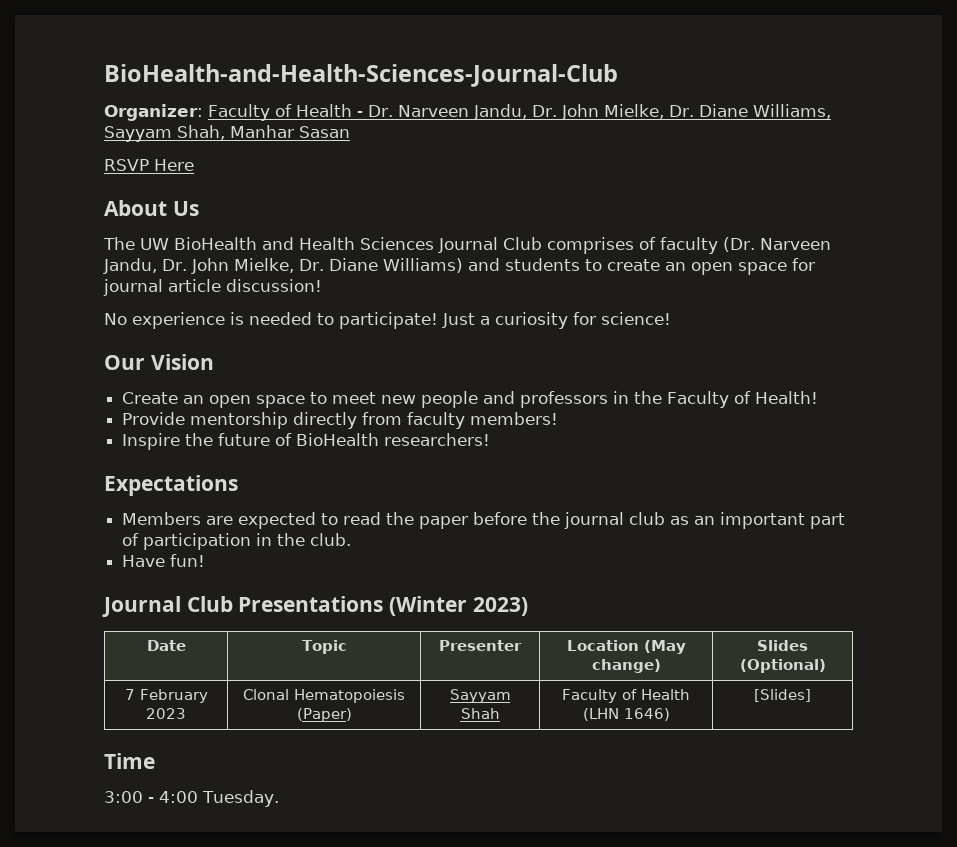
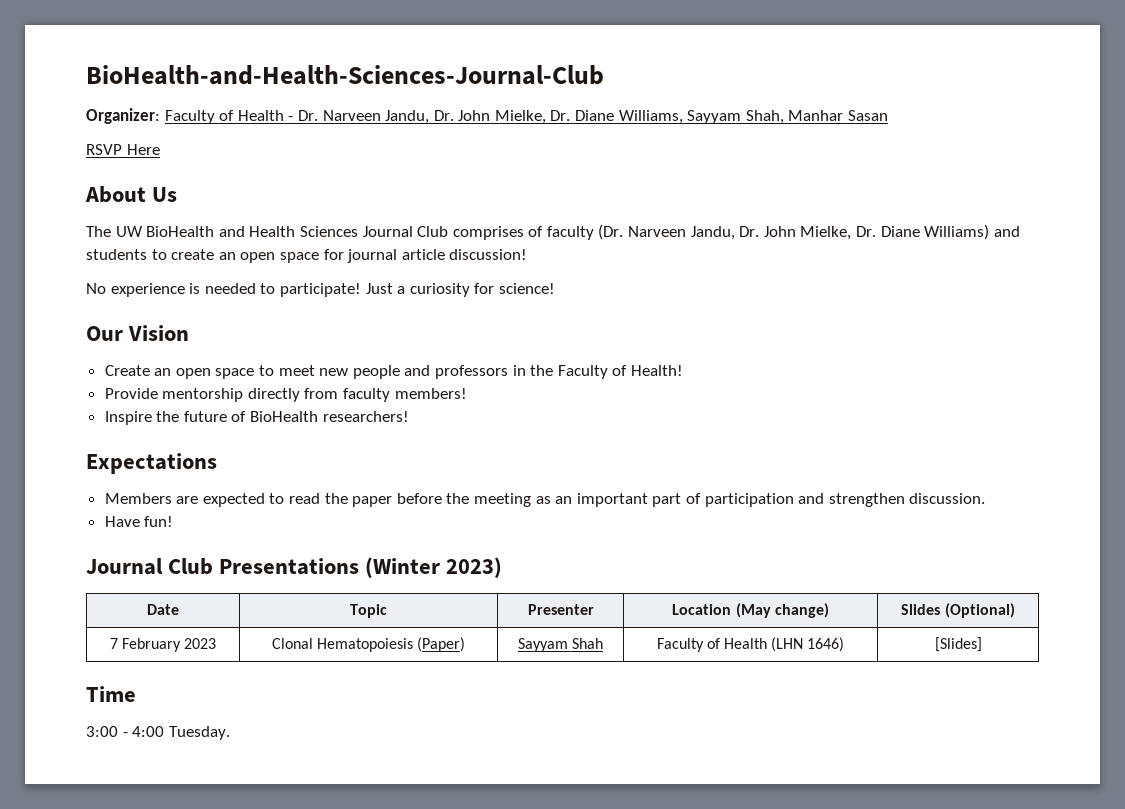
- Members are expected to read the paper before the journal club as an important part of participation in the club.
+ Members are expected to read the paper before the meeting as an important part of participation and strengthen discussion.

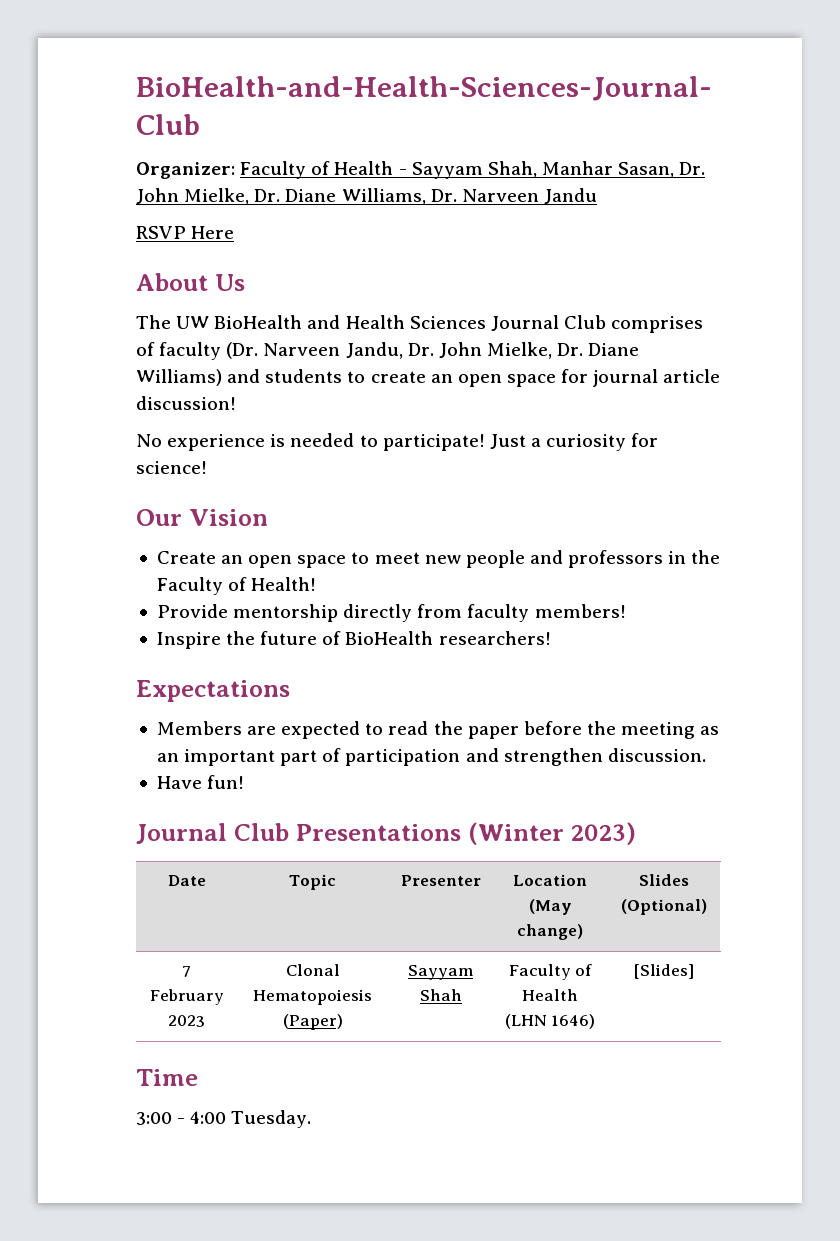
- Organizer: Faculty of Health - Dr. Narveen Jandu, Dr. John Mielke, Dr. Diane Williams, Sayyam Shah, Manhar Sasan
+ Organizer: Faculty of Health - Sayyam Shah, Manhar Sasan, Dr. John Mielke, Dr. Diane Williams, Dr. Narveen Jandu

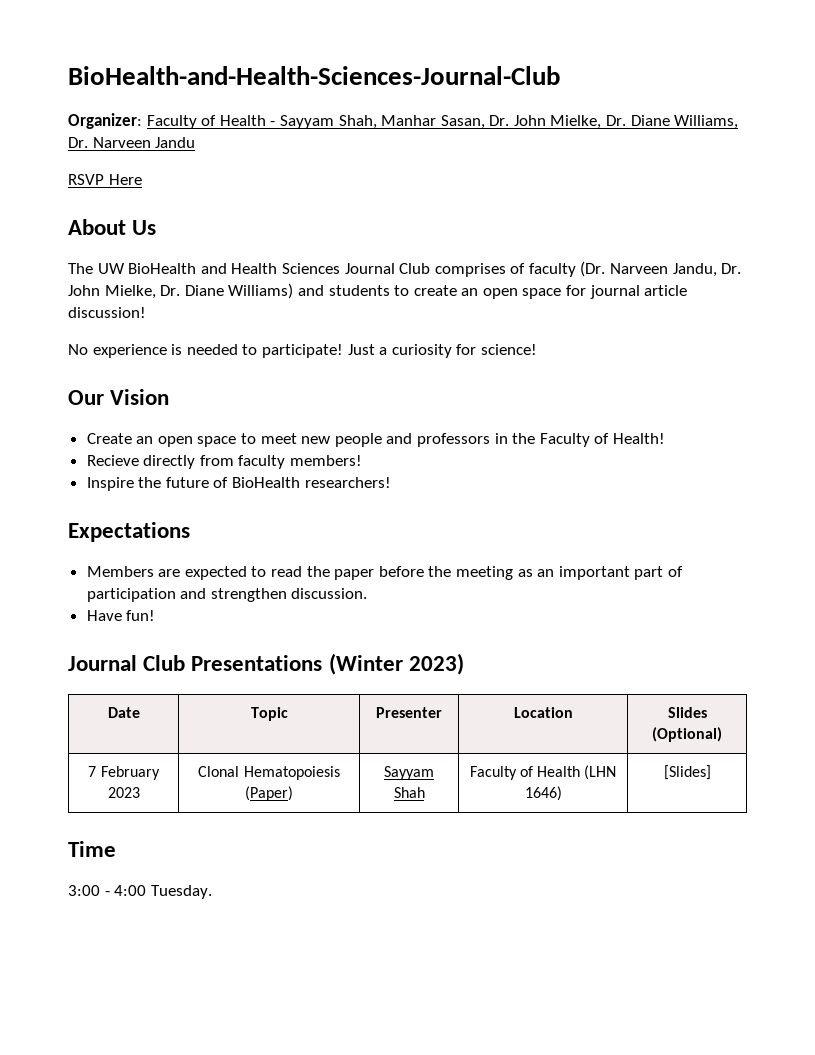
- Provide mentorship directly from faculty members!
+ Recieve directly from faculty members!
- Date | Topic | Presenter | Location (May change) | Slides (Optional)
+ Date | Topic | Presenter | Location | Slides (Optional)

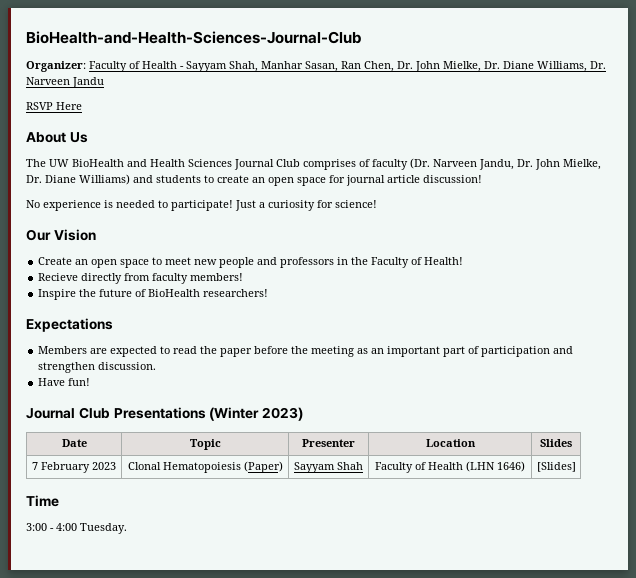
- Organizer: Faculty of Health - Sayyam Shah, Manhar Sasan, Dr. John Mielke, Dr. Diane Williams, Dr. Narveen Jandu
+ Organizer: Faculty of Health - Sayyam Shah, Manhar Sasan, Ran Chen, Dr. John Mielke, Dr. Diane Williams, Dr. Narveen Jandu
- Date | Topic | Presenter | Location | Slides (Optional)
+ Date | Topic | Presenter | Location | Slides

